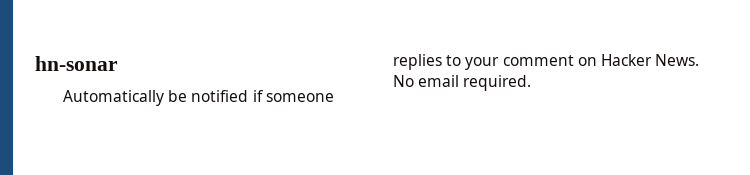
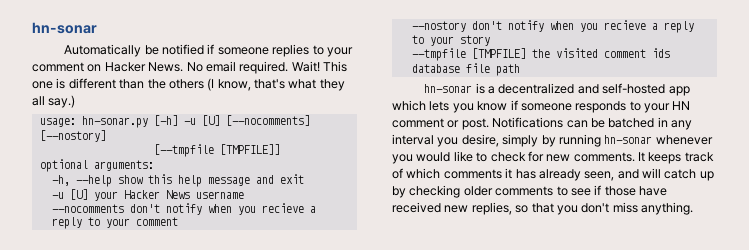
+ Wait! This one is different than the others (I know, that's what they all say.)
+ usage: hn-sonar.py [-h] -u [U] [--nocomments] [--nostory]
+ [--tmpfile [TMPFILE]]
+ optional arguments:
+ -h, --help show this help message and exit
+ -u [U] your Hacker News username
+ --nocomments don't notify when you recieve a reply to your comment
+ --nostory don't notify when you recieve a reply to your story
+ --tmpfile [TMPFILE] the visited comment ids database file path
+ hn-sonar is a decentralized and self-hosted app which lets you know if someone responds to your HN comment or post. Notifications can be batched in any interval you desire, simply by running hn-sonar whenever you would like to check for new comments. It keeps track of which comments it has already seen, and will catch up by checking older comments to see if those have received new replies, so that you don't miss anything.

